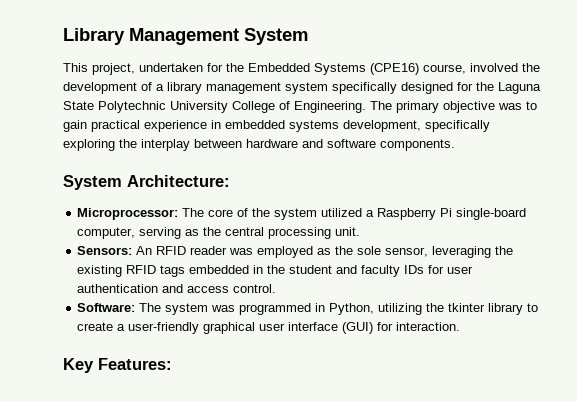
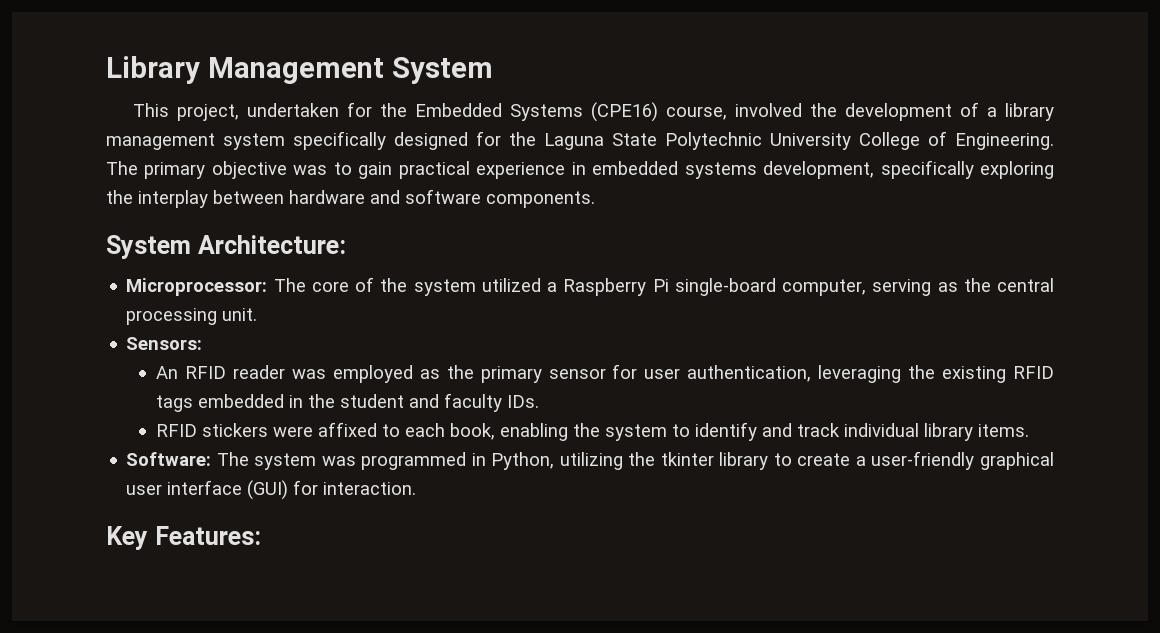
- Sensors: An RFID reader was employed as the sole sensor, leveraging the existing RFID tags embedded in the student and faculty IDs for user authentication and access control.
+ Sensors:
+ An RFID reader was employed as the primary sensor for user authentication, leveraging the existing RFID tags embedded in the student and faculty IDs.
+ RFID stickers were affixed to each book, enabling the system to identify and track individual library items.

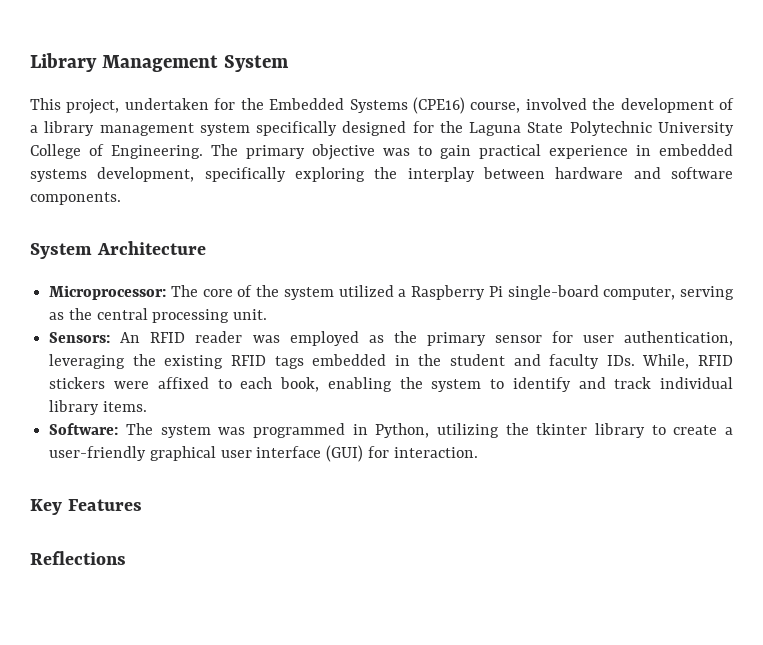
- System Architecture:
+ System Architecture
- Sensors:
- An RFID reader was employed as the primary sensor for user authentication, leveraging the existing RFID tags embedded in the student and faculty IDs.
- RFID stickers were affixed to each book, enabling the system to identify and track individual library items.
+ Sensors: An RFID reader was employed as the primary sensor for user authentication, leveraging the existing RFID tags embedded in the student and faculty IDs. While, RFID stickers were affixed to each book, enabling the system to identify and track individual library items.
- Key Features:
+ Key Features
+ Reflections

